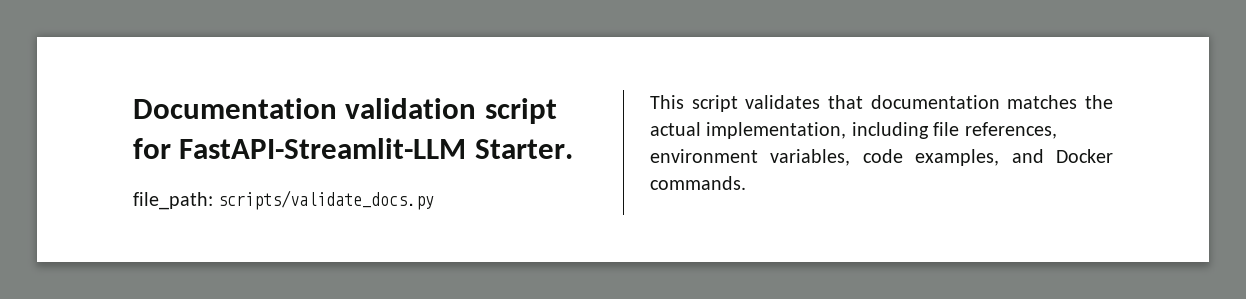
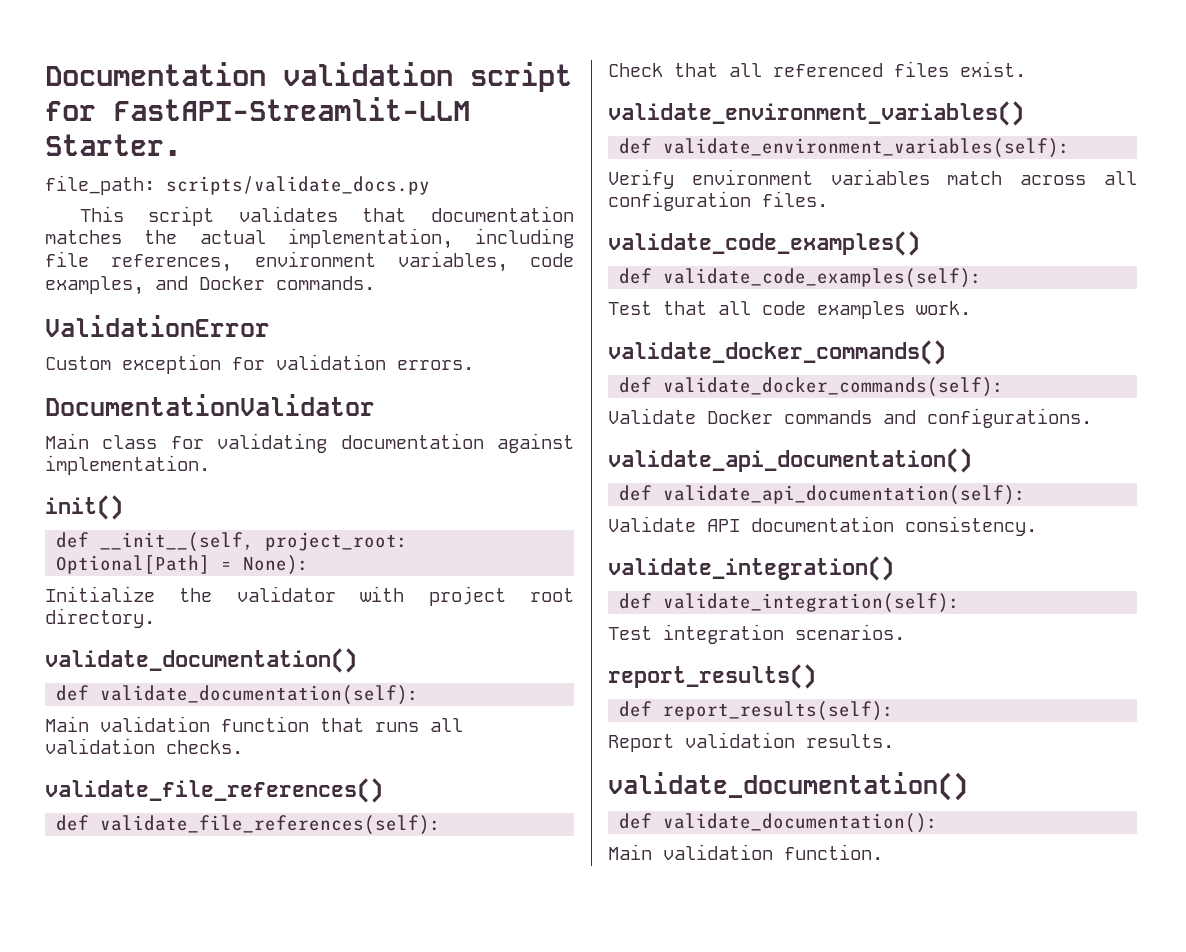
+ ValidationError
+ Custom exception for validation errors.
+ DocumentationValidator
+ Main class for validating documentation against implementation.
+ init()
+ def __init__(self, project_root: Optional[Path] = None):
+ Initialize the validator with project root directory.
+ validate_documentation()
+ def validate_documentation(self):
+ Main validation function that runs all validation checks.
+ validate_file_references()
+ def validate_file_references(self):
+ Check that all referenced files exist.
+ validate_environment_variables()
+ def validate_environment_variables(self):
+ Verify environment variables match across all configuration files.
+ validate_code_examples()
+ def validate_code_examples(self):
+ Test that all code examples work.
+ validate_docker_commands()
+ def validate_docker_commands(self):
+ Validate Docker commands and configurations.
+ validate_api_documentation()
+ def validate_api_documentation(self):
+ Validate API documentation consistency.
+ validate_integration()
+ def validate_integration(self):
+ Test integration scenarios.
+ report_results()
+ def report_results(self):
+ Report validation results.
+ validate_documentation()
+ def validate_documentation():
+ Main validation function.

